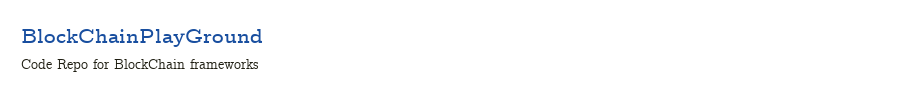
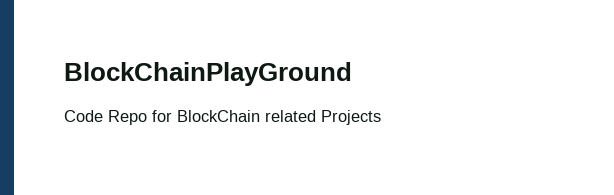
- Code Repo for BlockChain frameworks
+ Code Repo for BlockChain related Projects

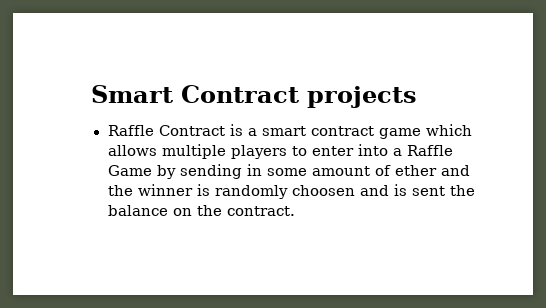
- BlockChainPlayGround
- Code Repo for BlockChain related Projects
+ Smart Contract projects
+ Raffle Contract is a smart contract game which allows multiple players to enter into a Raffle Game by sending in some amount of ether and the winner is randomly choosen and is sent the balance on the contract.

